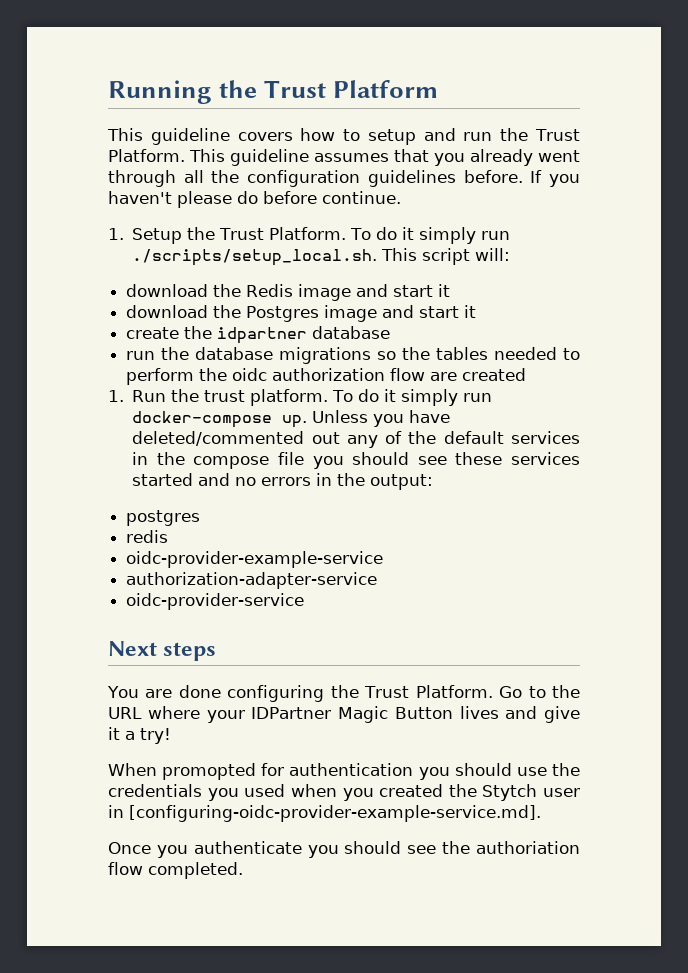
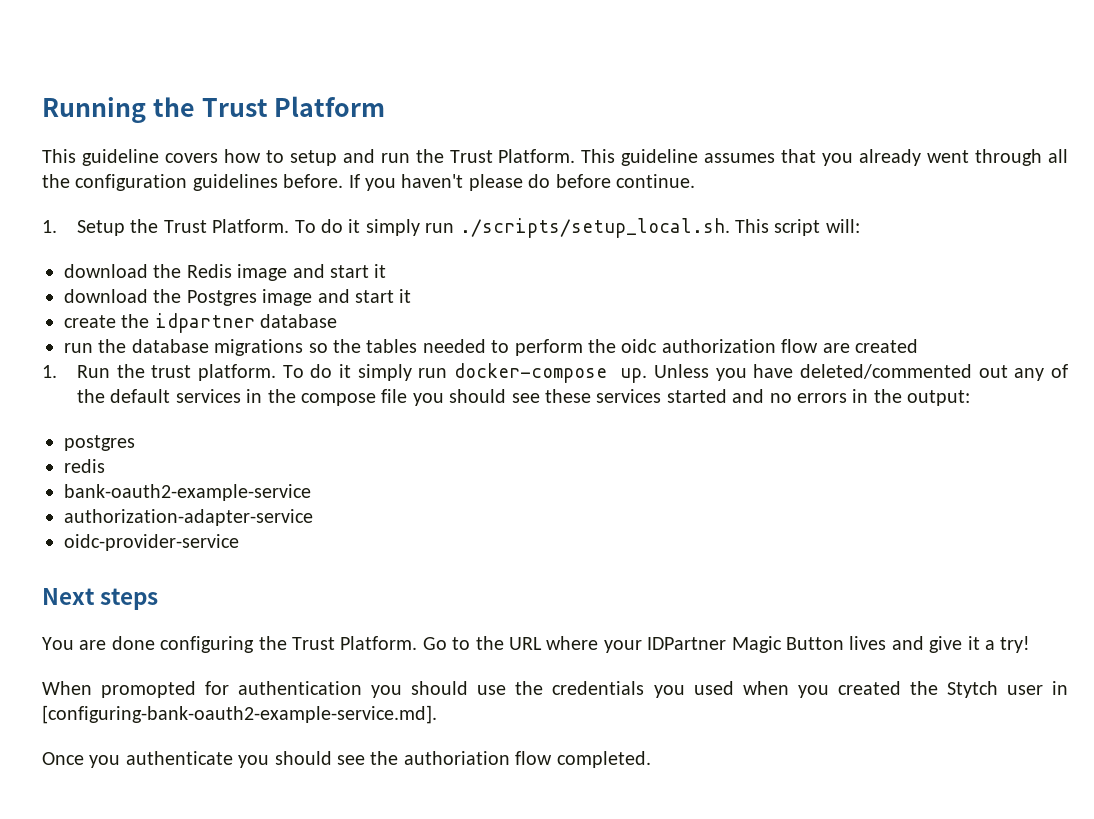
- oidc-provider-example-service
+ bank-oauth2-example-service
- When promopted for authentication you should use the credentials you used when you created the Stytch user in [configuring-oidc-provider-example-service.md].
+ When promopted for authentication you should use the credentials you used when you created the Stytch user in [configuring-bank-oauth2-example-service.md].

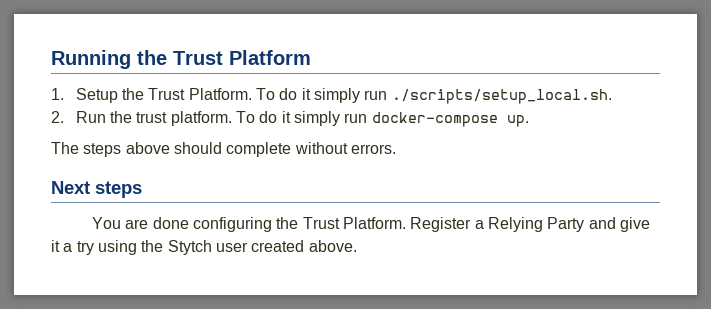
- This guideline covers how to setup and run the Trust Platform. This guideline assumes that you already went through all the configuration guidelines before. If you haven't please do before continue.
- To do it simply run ./scripts/setup_local.sh. This script will:
- download the Redis image and start it
- download the Postgres image and start it
- create the idpartner database
- run the database migrations so the tables needed to perform the oidc authorization flow are created
- 1. Run the trust platform.
+ To do it simply run ./scripts/setup_local.sh.
+ 2. Run the trust platform.
- To do it simply run docker-compose up. Unless you have deleted/commented out any of the default services in the compose file you should see these services started and no errors in the output:
- postgres
- redis
- bank-oauth2-example-service
- authorization-adapter-service
- oidc-provider-service
+ To do it simply run docker-compose up.
+ The steps above should complete without errors.
- Go to the URL where your IDPartner Magic Button lives and give it a try!
- When promopted for authentication you should use the credentials you used when you created the Stytch user in [configuring-bank-oauth2-example-service.md].
- Once you authenticate you should see the authoriation flow completed.
+ Register a Relying Party and give it a try using the Stytch user created above.

